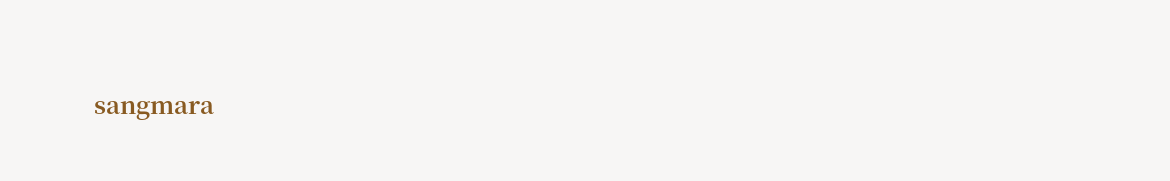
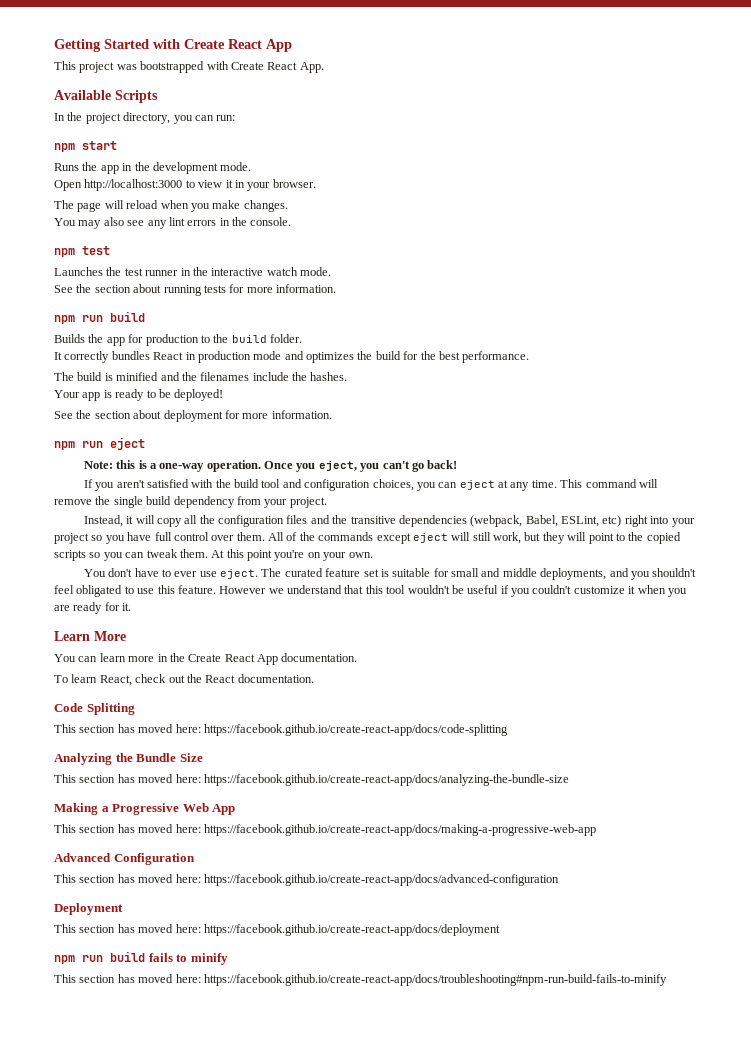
- sangmara
+ Getting Started with Create React App
+ This project was bootstrapped with Create React App.
+ Available Scripts
+ In the project directory, you can run:
+ npm start
+ Runs the app in the development mode.
+ Open http://localhost:3000 to view it in your browser.
+ The page will reload when you make changes.
+ You may also see any lint errors in the console.
+ npm test
+ Launches the test runner in the interactive watch mode.
+ See the section about running tests for more information.
+ npm run build
+ Builds the app for production to the build folder.
+ It correctly bundles React in production mode and optimizes the build for the best performance.
+ The build is minified and the filenames include the hashes.
+ Your app is ready to be deployed!
+ See the section about deployment for more information.
+ npm run eject
+ Note: this is a one-way operation. Once you eject, you can't go back!
+ If you aren't satisfied with the build tool and configuration choices, you can eject at any time. This command will remove the single build dependency from your project.
+ Instead, it will copy all the configuration files and the transitive dependencies (webpack, Babel, ESLint, etc) right into your project so you have full control over them. All of the commands except eject will still work, but they will point to the copied scripts so you can tweak them. At this point you're on your own.
+ You don't have to ever use eject. The curated feature set is suitable for small and middle deployments, and you shouldn't feel obligated to use this feature. However we understand that this tool wouldn't be useful if you couldn't customize it when you are ready for it.
+ Learn More
+ You can learn more in the Create React App documentation.
+ To learn React, check out the React documentation.
+ Code Splitting
+ This section has moved here: https://facebook.github.io/create-react-app/docs/code-splitting
+ Analyzing the Bundle Size
+ This section has moved here: https://facebook.github.io/create-react-app/docs/analyzing-the-bundle-size
+ Making a Progressive Web App
+ This section has moved here: https://facebook.github.io/create-react-app/docs/making-a-progressive-web-app
+ Advanced Configuration
+ This section has moved here: https://facebook.github.io/create-react-app/docs/advanced-configuration
+ Deployment
+ This section has moved here: https://facebook.github.io/create-react-app/docs/deployment
+ npm run build fails to minify
+ This section has moved here: https://facebook.github.io/create-react-app/docs/troubleshooting#npm-run-build-fails-to-minify

